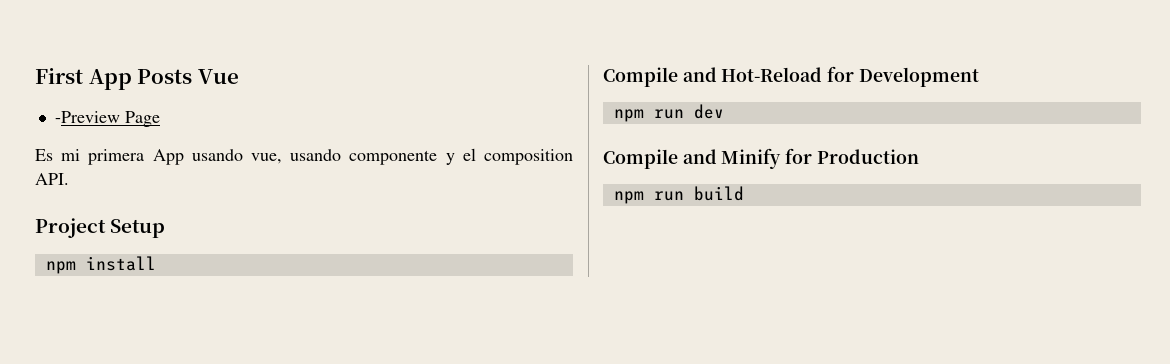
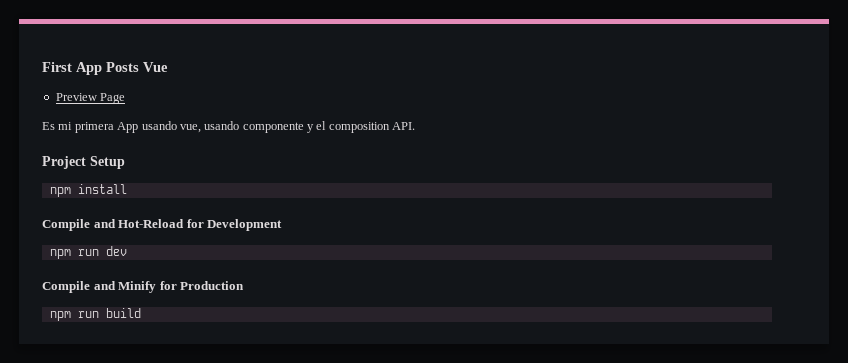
- -Preview Page
+ Preview Page

